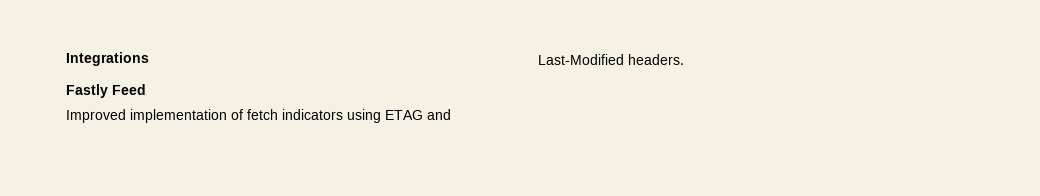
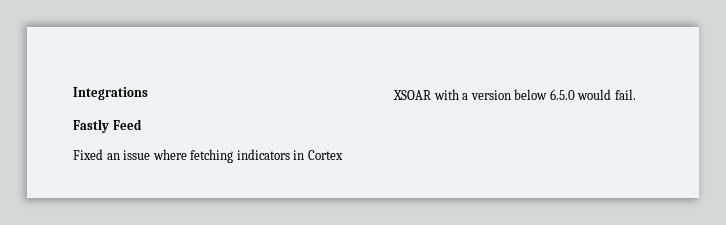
- Improved implementation of fetch indicators using ETAG and Last-Modified headers.
+ Fixed an issue where fetching indicators in Cortex XSOAR with a version below 6.5.0 would fail.

